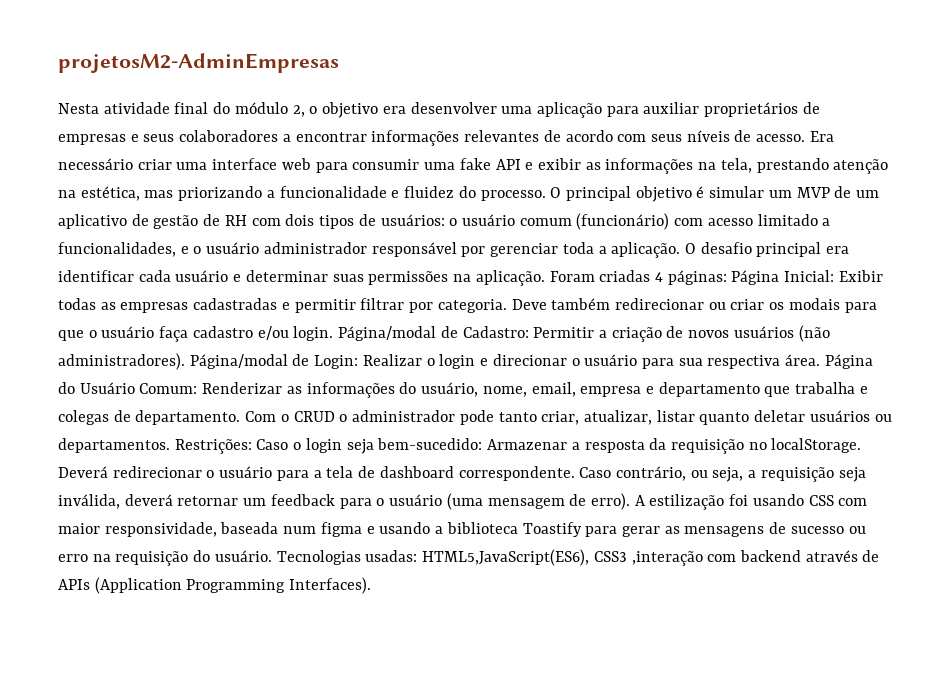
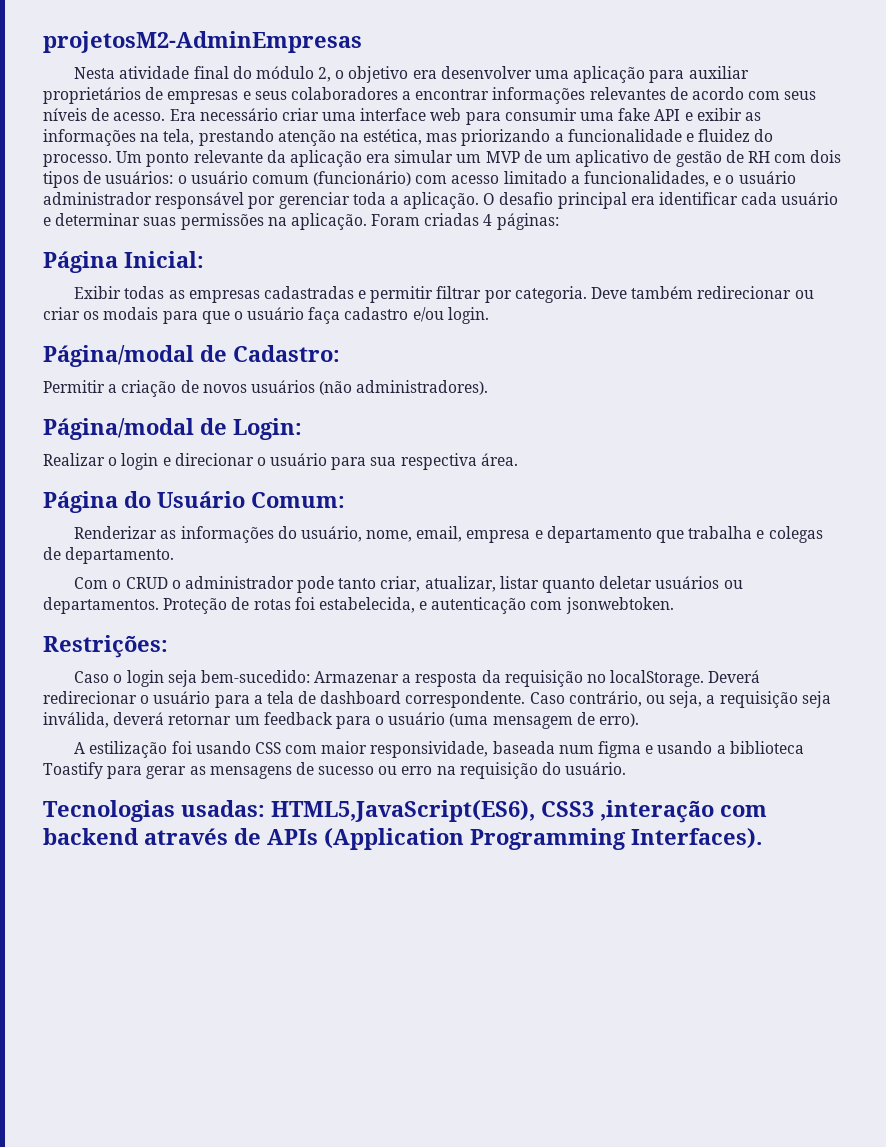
- O principal objetivo é simular um MVP de um aplicativo de gestão de RH com dois tipos de usuários: o usuário comum (funcionário) com acesso limitado a funcionalidades, e o usuário administrador responsável por gerenciar toda a aplicação.
+ Um ponto relevante da aplicação era simular um MVP de um aplicativo de gestão de RH com dois tipos de usuários: o usuário comum (funcionário) com acesso limitado a funcionalidades, e o usuário administrador responsável por gerenciar toda a aplicação.
- Foram criadas 4 páginas: Página Inicial: Exibir todas as empresas cadastradas e permitir filtrar por categoria.
+ Foram criadas 4 páginas:
+ Página Inicial:
+ Exibir todas as empresas cadastradas e permitir filtrar por categoria.
- Deve também redirecionar ou criar os modais para que o usuário faça cadastro e/ou login. Página/modal de Cadastro: Permitir a criação de novos usuários (não administradores). Página/modal de Login: Realizar o login e direcionar o usuário para sua respectiva área. Página do Usuário Comum: Renderizar as informações do usuário, nome, email, empresa e departamento que trabalha e colegas de departamento. Com o CRUD o administrador pode tanto criar, atualizar, listar quanto deletar usuários ou departamentos. Restrições: Caso o login seja bem-sucedido:
+ Deve também redirecionar ou criar os modais para que o usuário faça cadastro e/ou login.
+ Página/modal de Cadastro:
+ Permitir a criação de novos usuários (não administradores).
+ Página/modal de Login:
+ Realizar o login e direcionar o usuário para sua respectiva área.
+ Página do Usuário Comum:
+ Renderizar as informações do usuário, nome, email, empresa e departamento que trabalha e colegas de departamento.
+ Com o CRUD o administrador pode tanto criar, atualizar, listar quanto deletar usuários ou departamentos. Proteção de rotas foi estabelecida, e autenticação com jsonwebtoken.
+ Restrições:
+ Caso o login seja bem-sucedido:
- Caso contrário, ou seja, a requisição seja inválida, deverá retornar um feedback para o usuário (uma mensagem de erro). A estilização foi usando CSS com maior responsividade, baseada num figma e usando a biblioteca Toastify para gerar as mensagens de sucesso ou erro na requisição do usuário. Tecnologias usadas: HTML5,JavaScript(ES6), CSS3 ,interação com backend através de APIs (Application Programming Interfaces).
+ Caso contrário, ou seja, a requisição seja inválida, deverá retornar um feedback para o usuário (uma mensagem de erro).
+ A estilização foi usando CSS com maior responsividade, baseada num figma e usando a biblioteca Toastify para gerar as mensagens de sucesso ou erro na requisição do usuário.
+ Tecnologias usadas: HTML5,JavaScript(ES6), CSS3 ,interação com backend através de APIs (Application Programming Interfaces).

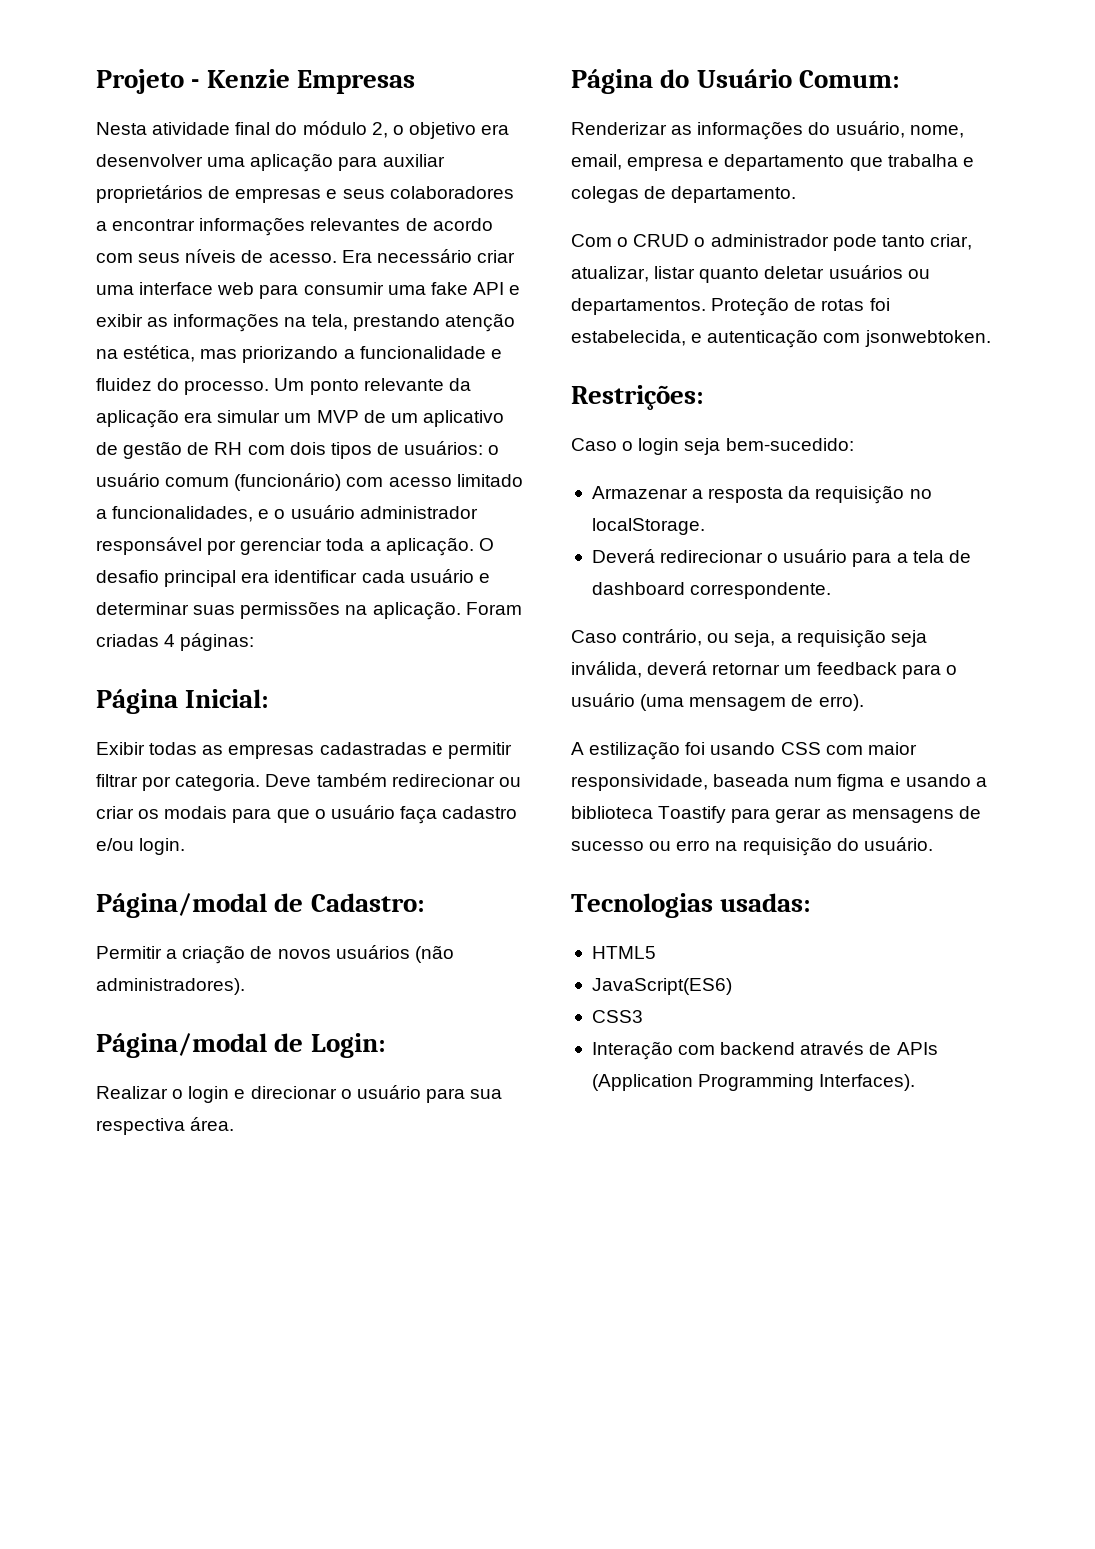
- projetosM2-AdminEmpresas
+ Projeto - Kenzie Empresas
- Caso o login seja bem-sucedido: Armazenar a resposta da requisição no localStorage. Deverá redirecionar o usuário para a tela de dashboard correspondente. Caso contrário, ou seja, a requisição seja inválida, deverá retornar um feedback para o usuário (uma mensagem de erro).
+ Caso o login seja bem-sucedido:
+ Armazenar a resposta da requisição no localStorage.
+ Deverá redirecionar o usuário para a tela de dashboard correspondente.
+ Caso contrário, ou seja, a requisição seja inválida, deverá retornar um feedback para o usuário (uma mensagem de erro).
- Tecnologias usadas: HTML5,JavaScript(ES6), CSS3 ,interação com backend através de APIs (Application Programming Interfaces).
+ Tecnologias usadas:
+ HTML5
+ JavaScript(ES6)
+ CSS3
+ Interação com backend através de APIs (Application Programming Interfaces).

